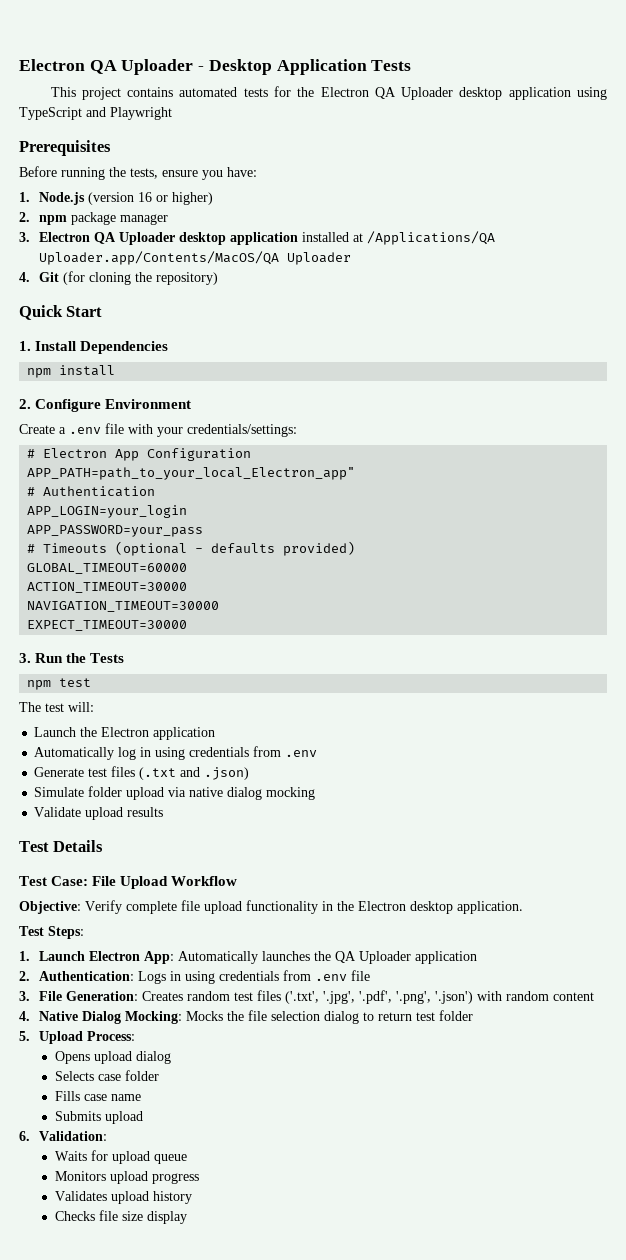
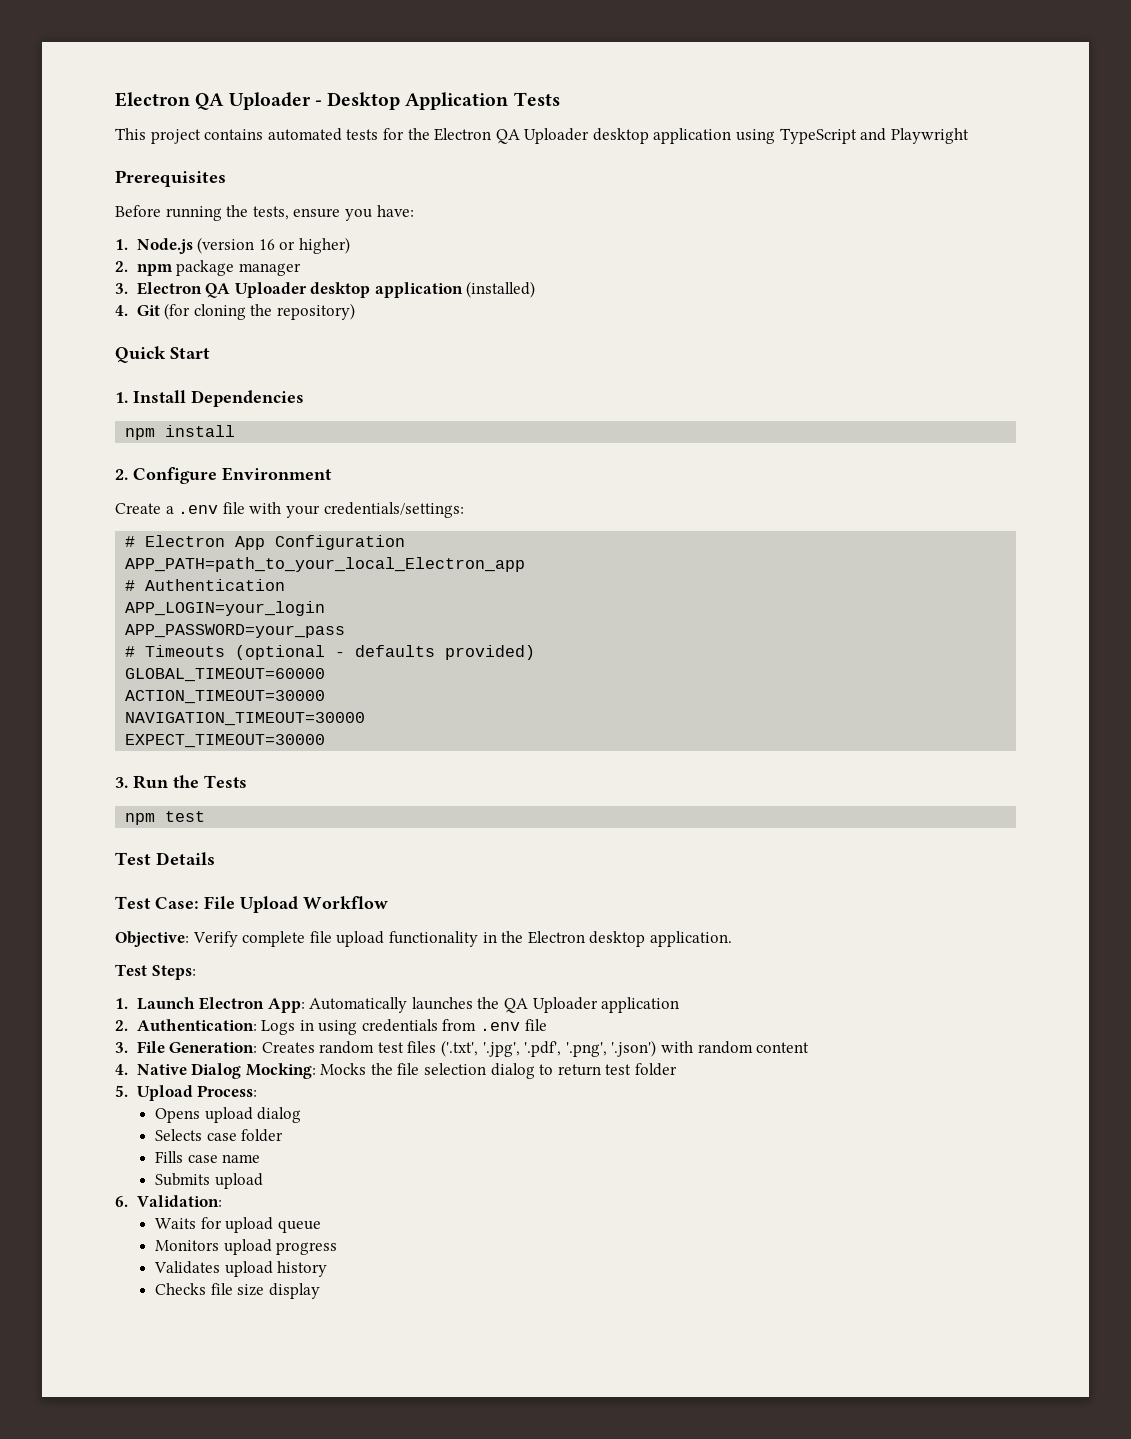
- 3. Electron QA Uploader desktop application installed at /Applications/QA Uploader.app/Contents/MacOS/QA Uploader
+ 3. Electron QA Uploader desktop application (installed)
- APP_PATH=path_to_your_local_Electron_app"
+ APP_PATH=path_to_your_local_Electron_app
- The test will:
- Launch the Electron application
- Automatically log in using credentials from .env
- Generate test files (.txt and .json)
- Simulate folder upload via native dialog mocking
- Validate upload results

